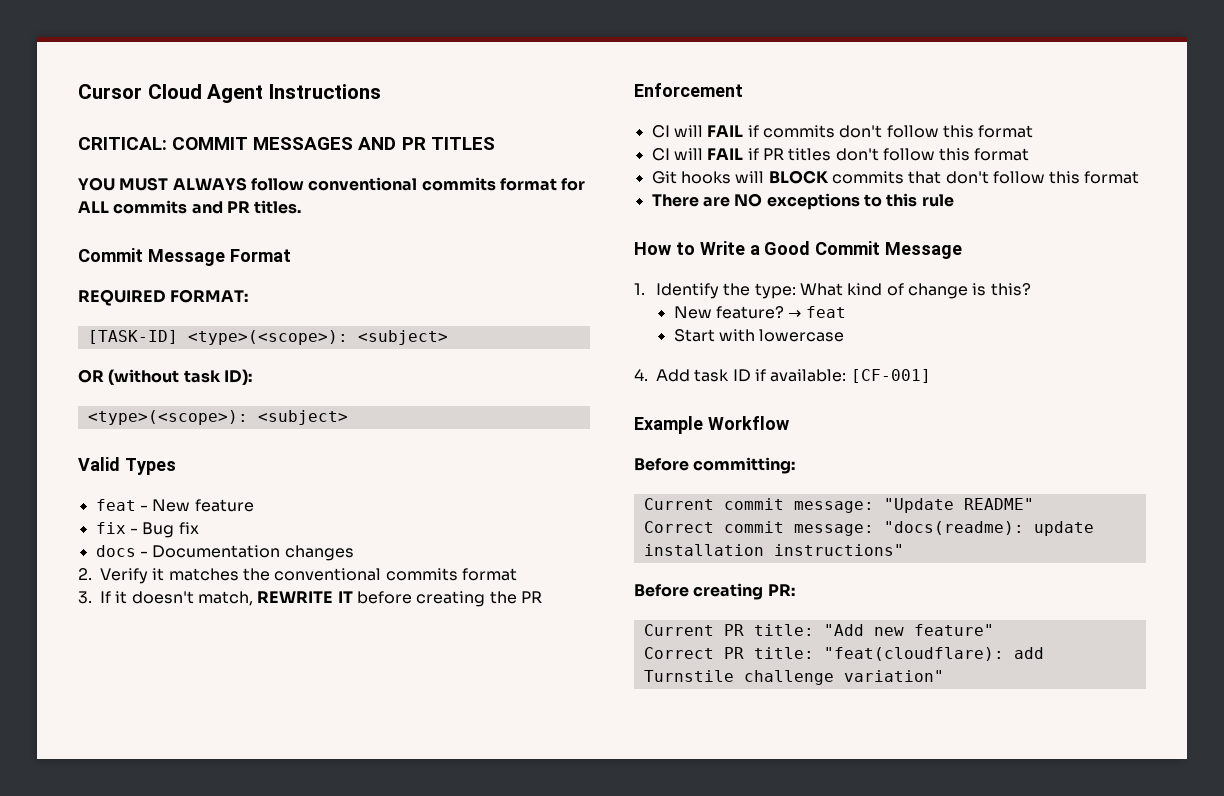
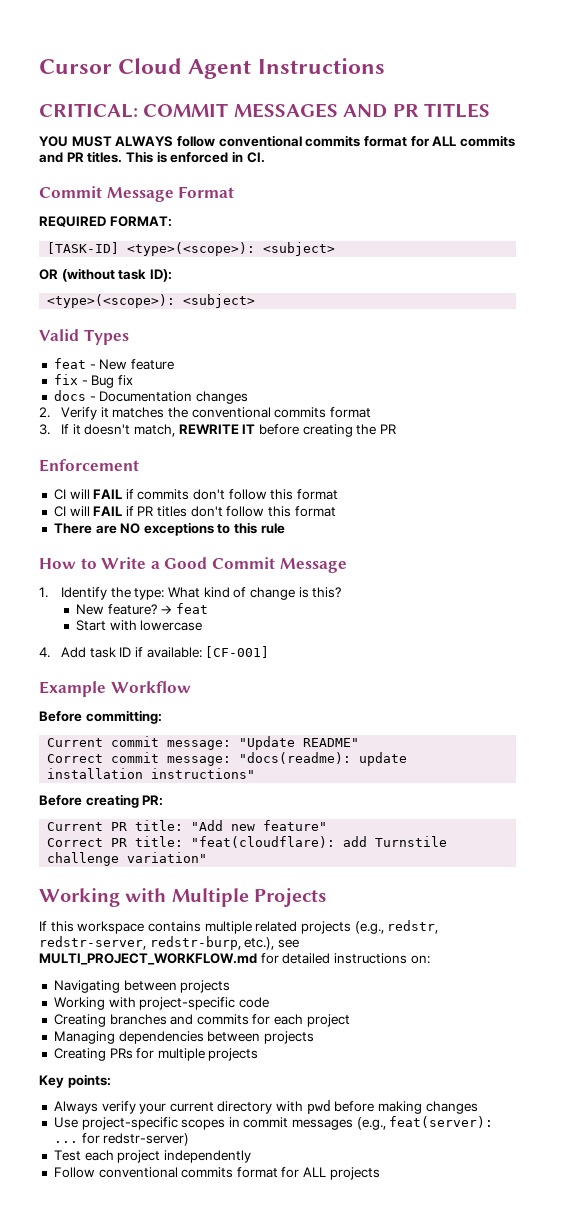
+ This is enforced in CI.
- Git hooks will BLOCK commits that don't follow this format
+ Working with Multiple Projects
+ If this workspace contains multiple related projects (e.g., redstr, redstr-server, redstr-burp, etc.), see MULTI_PROJECT_WORKFLOW.md for detailed instructions on:
+ Navigating between projects
+ Working with project-specific code
+ Creating branches and commits for each project
+ Managing dependencies between projects
+ Creating PRs for multiple projects
+ Key points:
+ Always verify your current directory with pwd before making changes
+ Use project-specific scopes in commit messages (e.g., feat(server): ... for redstr-server)
+ Test each project independently
+ Follow conventional commits format for ALL projects

